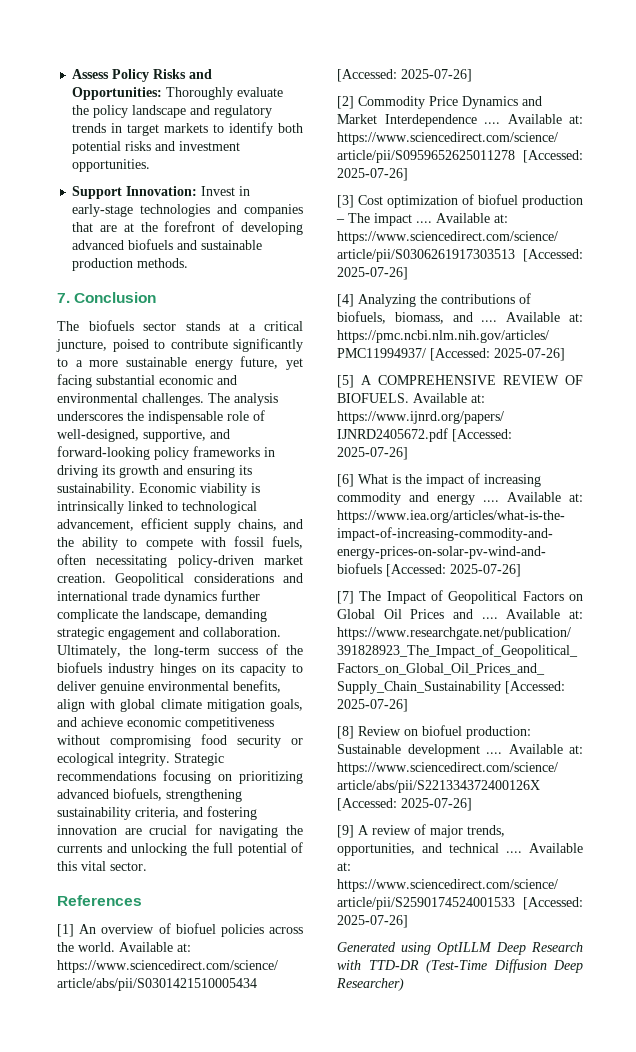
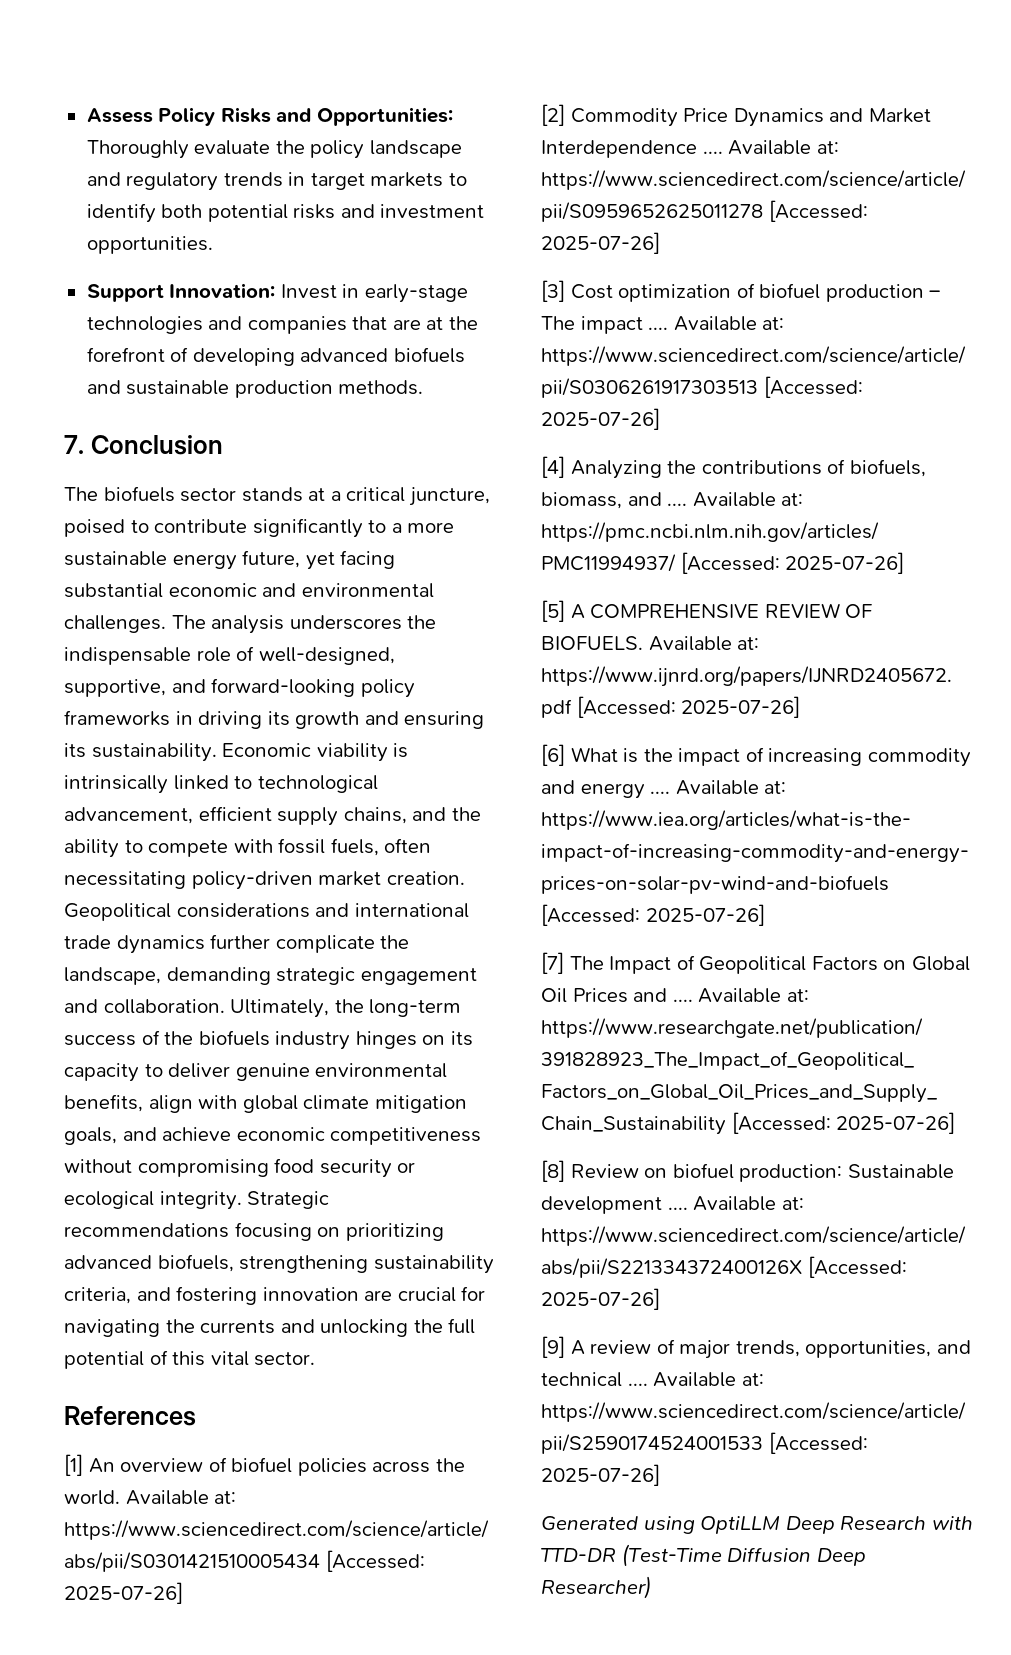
- Generated using OptILLM Deep Research with TTD-DR (Test-Time Diffusion Deep Researcher)
+ Generated using OptiLLM Deep Research with TTD-DR (Test-Time Diffusion Deep Researcher)

